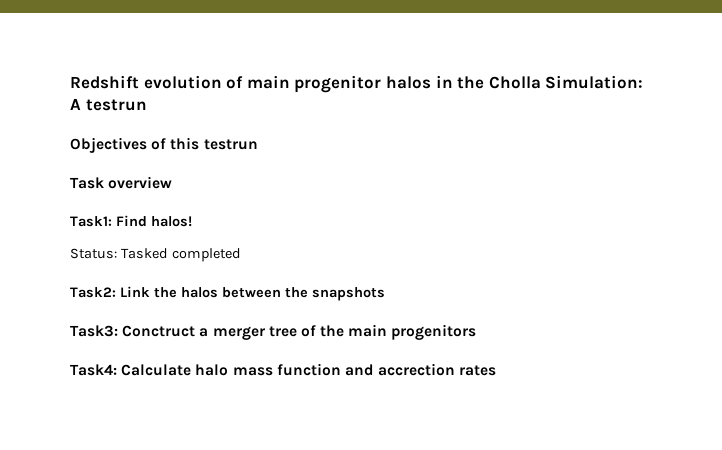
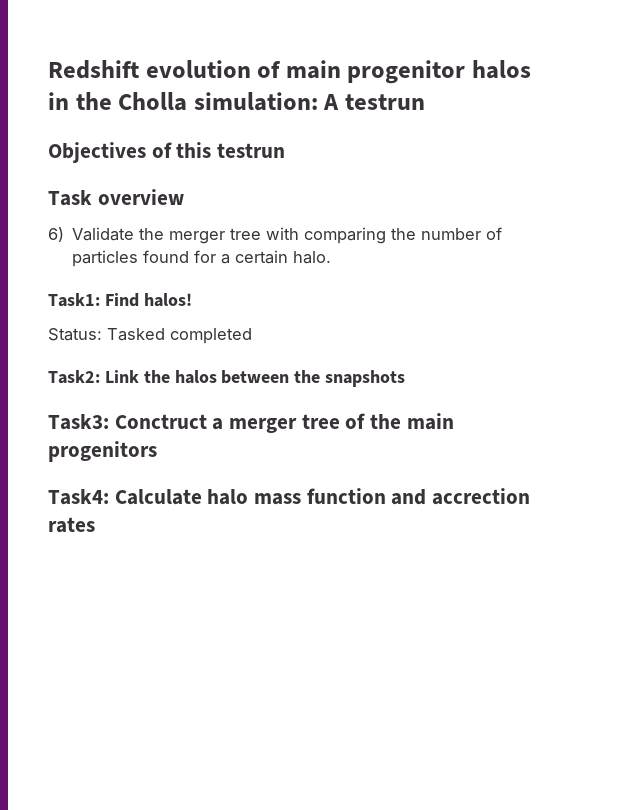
- Redshift evolution of main progenitor halos in the Cholla Simulation: A testrun
+ Redshift evolution of main progenitor halos in the Cholla simulation: A testrun
+ 6) Validate the merger tree with comparing the number of particles found for a certain halo.

